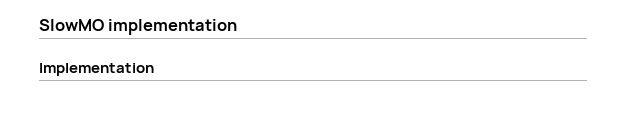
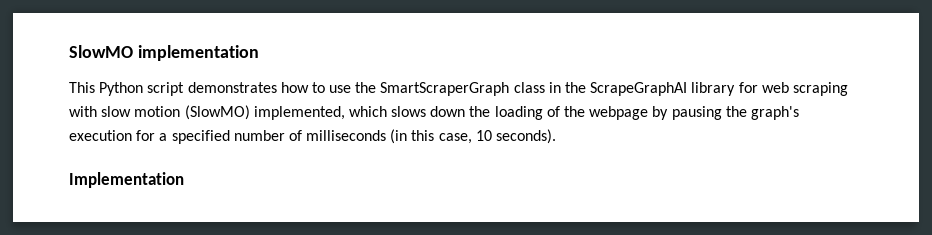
+ This Python script demonstrates how to use the SmartScraperGraph class in the ScrapeGraphAI library for web scraping with slow motion (SlowMO) implemented, which slows down the loading of the webpage by pausing the graph's execution for a specified number of milliseconds (in this case, 10 seconds).

